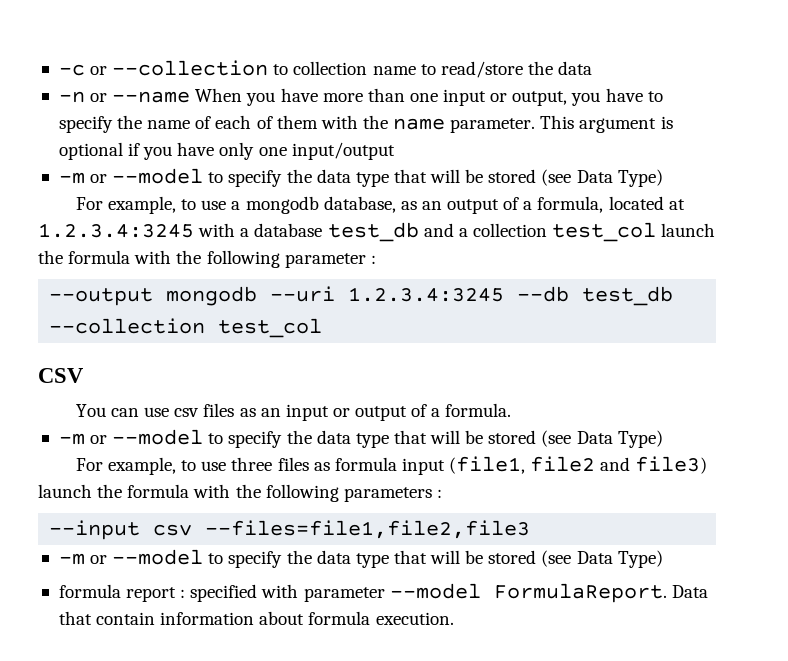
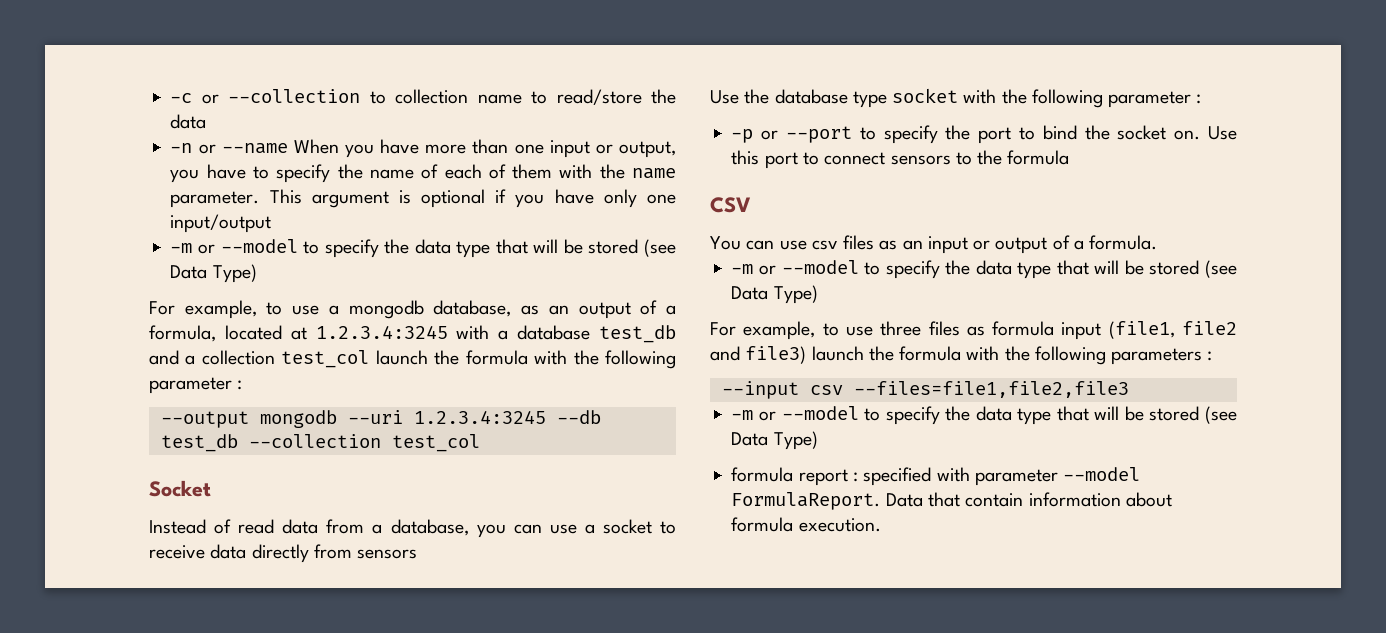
+ Socket
+ Instead of read data from a database, you can use a socket to receive data directly from sensors
+ Use the database type socket with the following parameter :
+ -p or --port to specify the port to bind the socket on. Use this port to connect sensors to the formula

